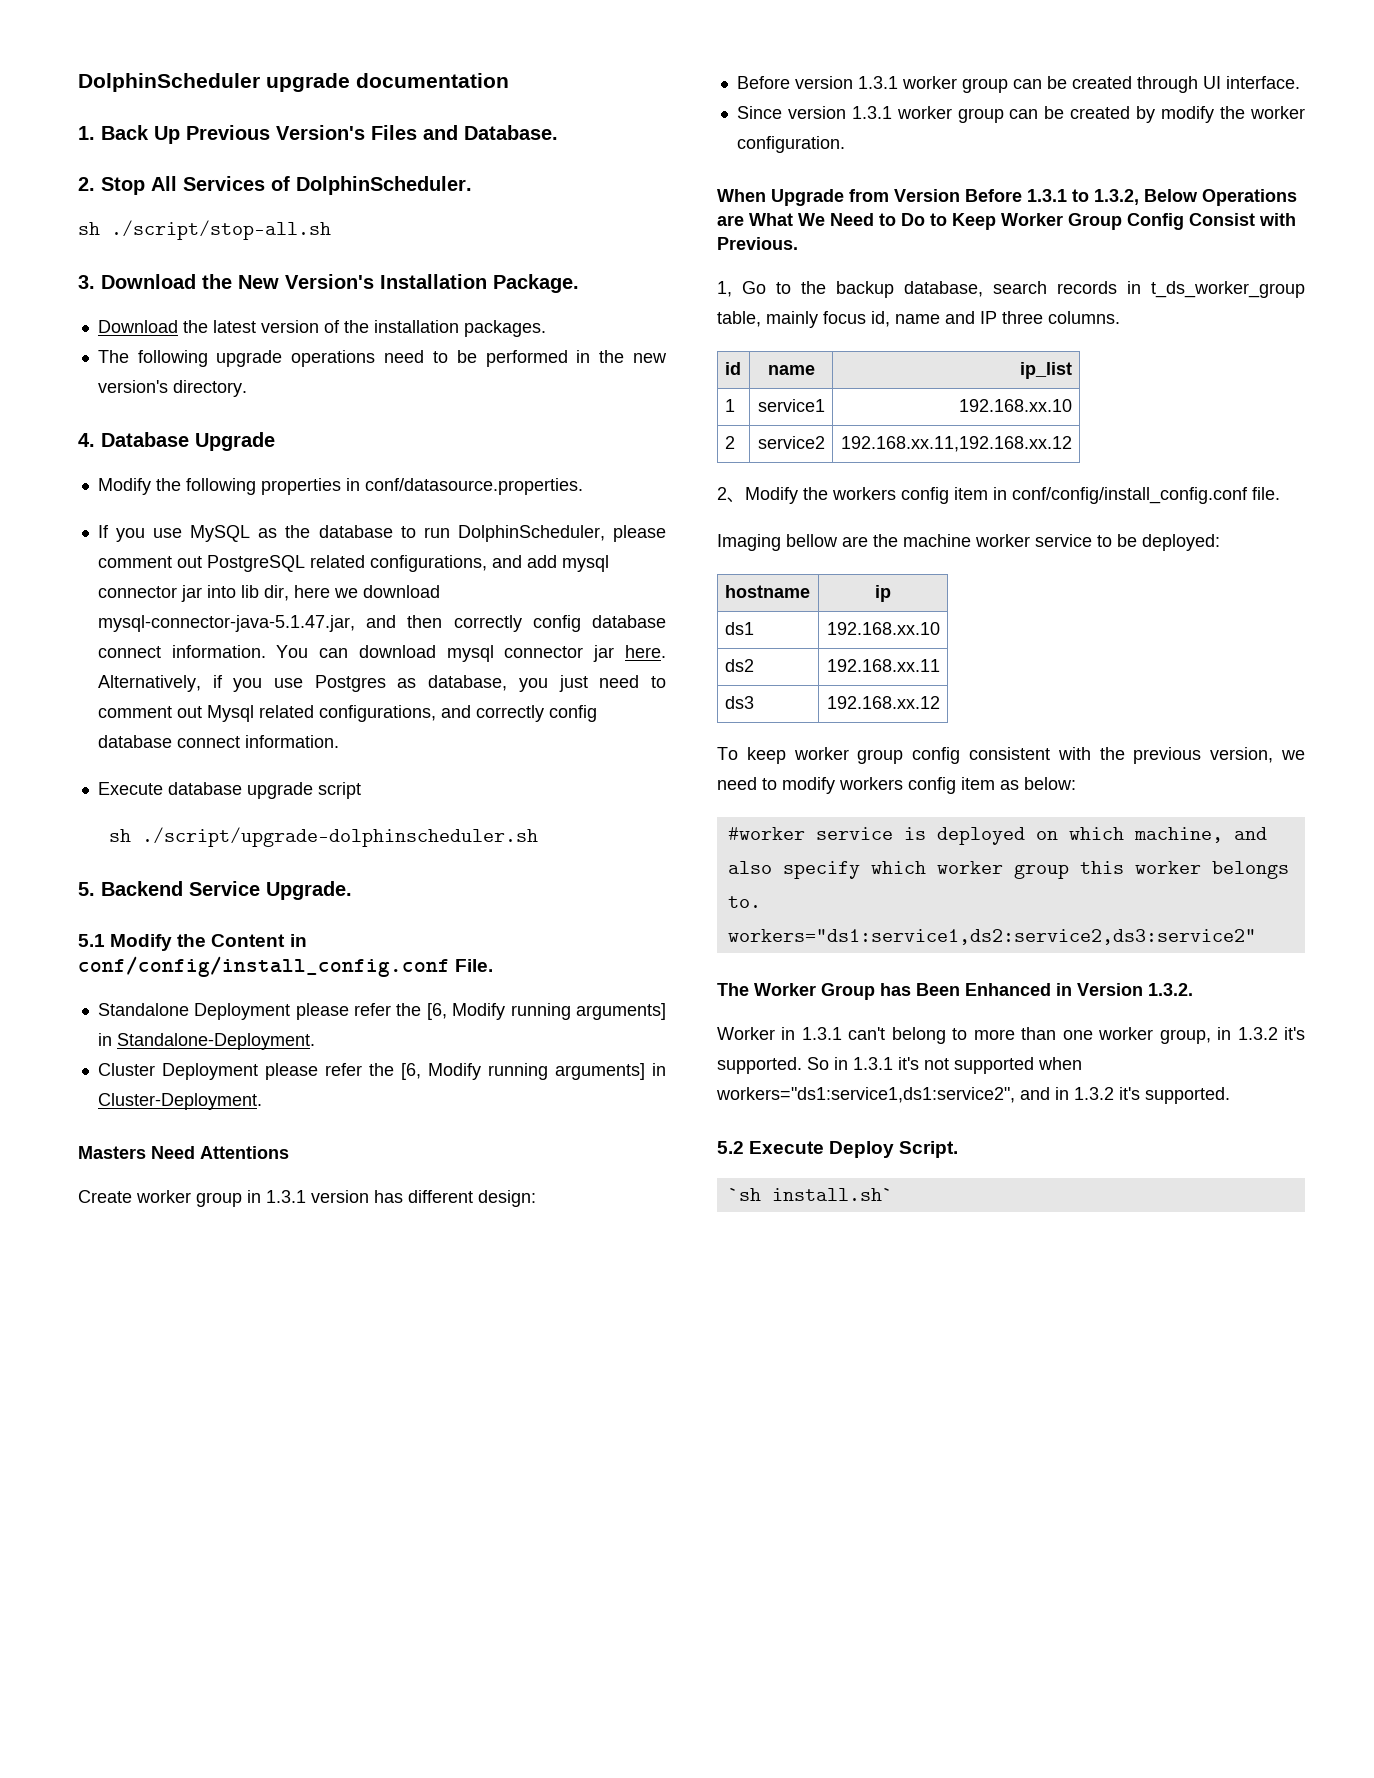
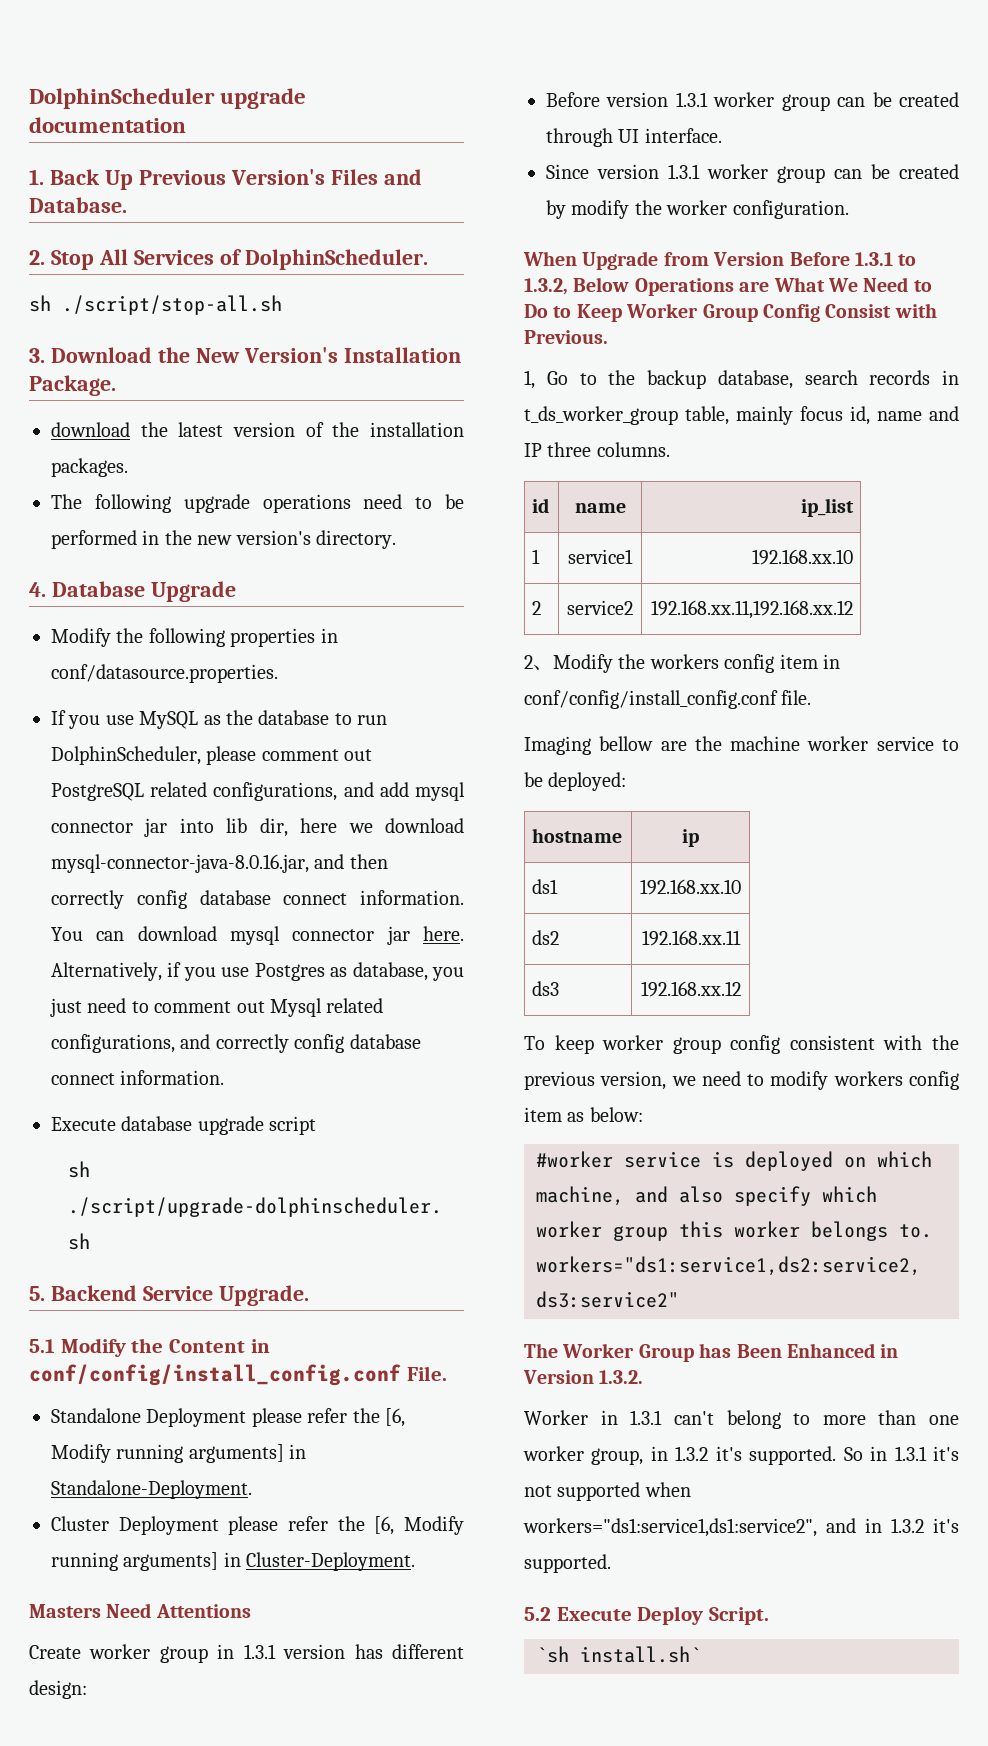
- Download the latest version of the installation packages.
+ download the latest version of the installation packages.
- If you use MySQL as the database to run DolphinScheduler, please comment out PostgreSQL related configurations, and add mysql connector jar into lib dir, here we download mysql-connector-java-5.1.47.jar, and then correctly config database connect information.
+ If you use MySQL as the database to run DolphinScheduler, please comment out PostgreSQL related configurations, and add mysql connector jar into lib dir, here we download mysql-connector-java-8.0.16.jar, and then correctly config database connect information.

